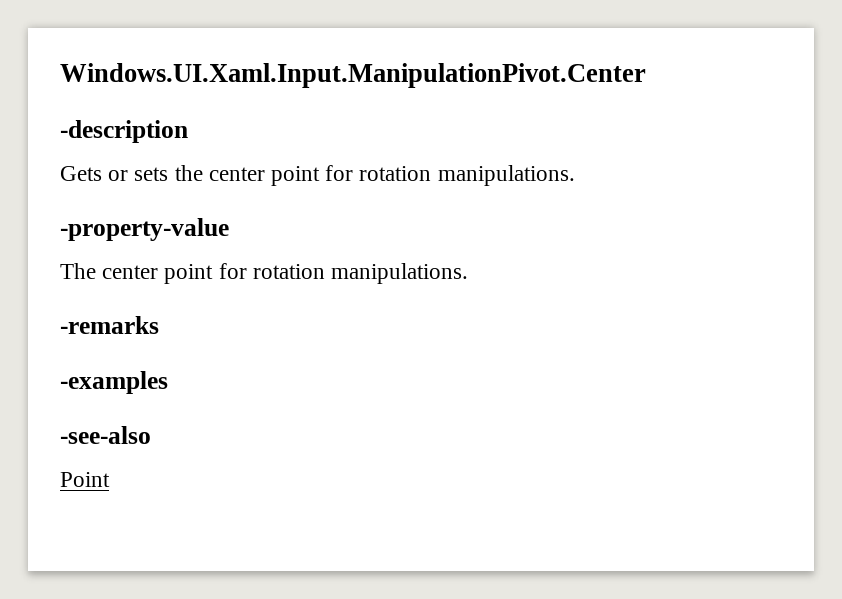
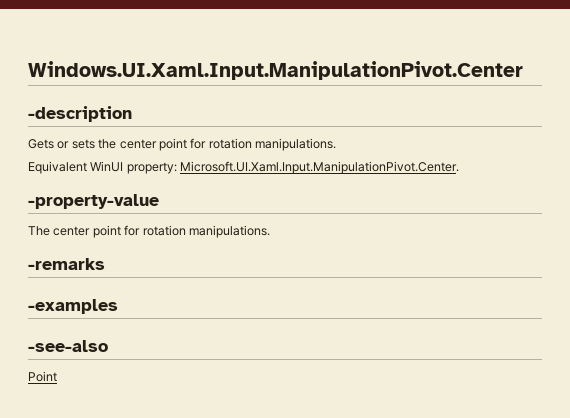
+ Equivalent WinUI property: Microsoft.UI.Xaml.Input.ManipulationPivot.Center.

